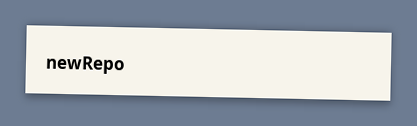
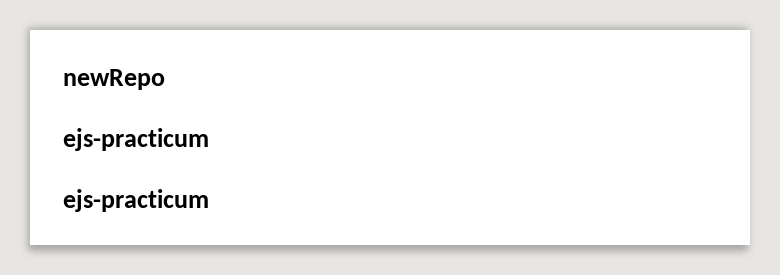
  newRepo
+ ejs-practicum
+ ejs-practicum

